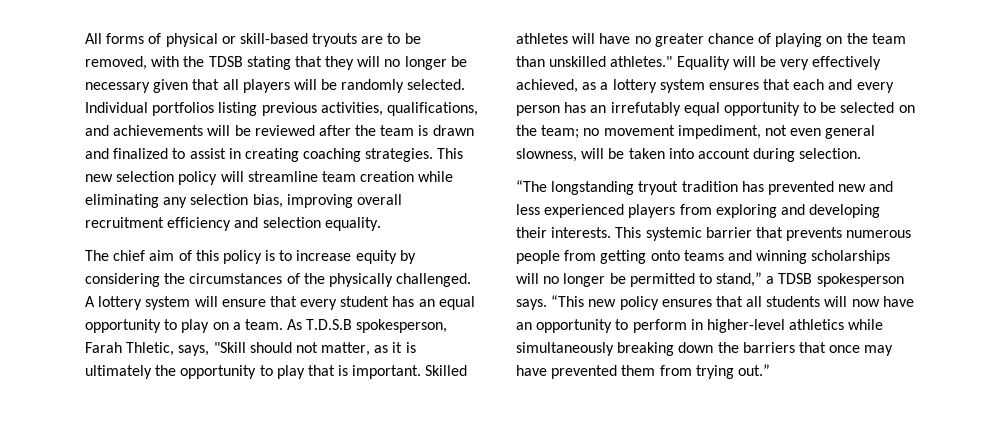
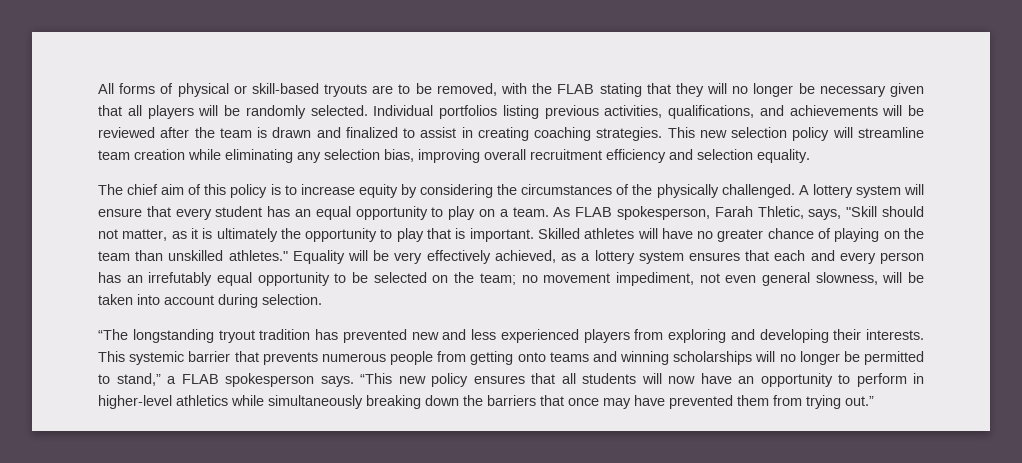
- All forms of physical or skill-based tryouts are to be removed, with the TDSB stating that they will no longer be necessary given that all players will be randomly selected.
+ All forms of physical or skill-based tryouts are to be removed, with the FLAB stating that they will no longer be necessary given that all players will be randomly selected.
- As T.D.S.B spokesperson, Farah Thletic, says, "Skill should not matter, as it is ultimately the opportunity to play that is important.
+ As FLAB spokesperson, Farah Thletic, says, "Skill should not matter, as it is ultimately the opportunity to play that is important.
- This systemic barrier that prevents numerous people from getting onto teams and winning scholarships will no longer be permitted to stand,” a TDSB spokesperson says.
+ This systemic barrier that prevents numerous people from getting onto teams and winning scholarships will no longer be permitted to stand,” a FLAB spokesperson says.

